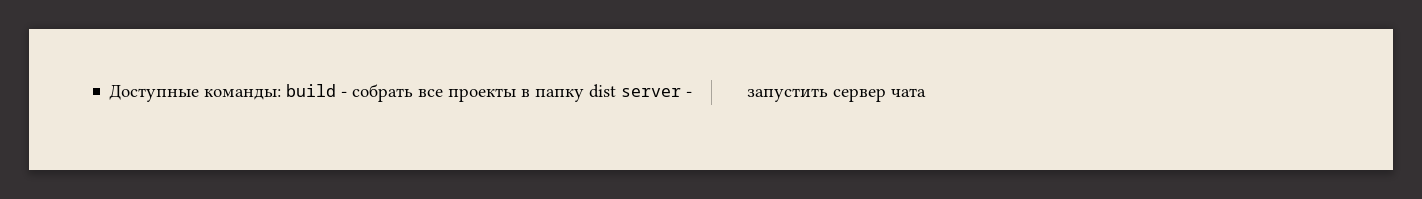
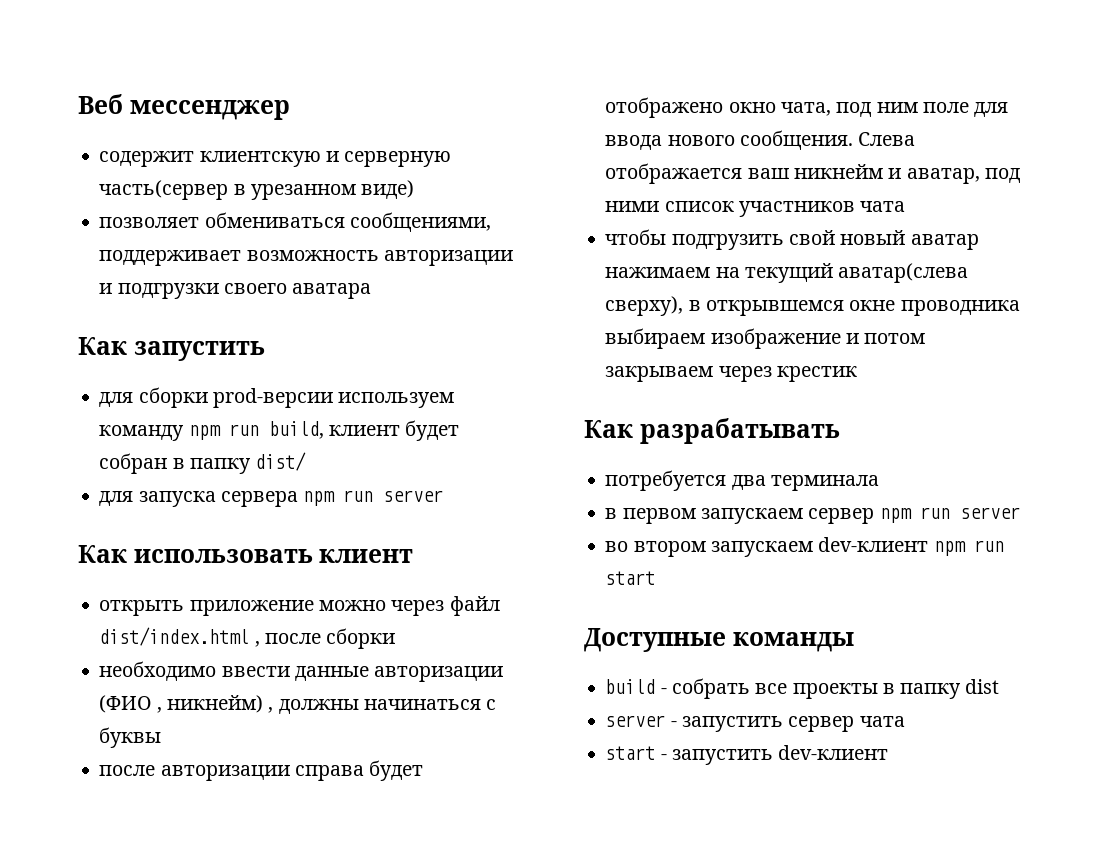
- Доступные команды: build - собрать все проекты в папку dist server - запустить сервер чата
+ Веб мессенджер
+ содержит клиентскую и серверную часть(сервер в урезанном виде)
+ позволяет обмениваться сообщениями, поддерживает возможность авторизации и подгрузки своего аватара
+ Как запустить
+ для сборки prod-версии используем команду npm run build, клиент будет собран в папку dist/
+ для запуска сервера npm run server
+ Как использовать клиент
+ открыть приложение можно через файл dist/index.html , после сборки
+ необходимо ввести данные авторизации (ФИО , никнейм) , должны начинаться с буквы
+ после авторизации справа будет отображено окно чата, под ним поле для ввода нового сообщения. Слева отображается ваш никнейм и аватар, под ними список участников чата
+ чтобы подгрузить свой новый аватар нажимаем на текущий аватар(слева сверху), в открывшемся окне проводника выбираем изображение и потом закрываем через крестик
+ Как разрабатывать
+ потребуется два терминала
+ в первом запускаем сервер npm run server
+ во втором запускаем dev-клиент npm run start
+ Доступные команды
+ build - собрать все проекты в папку dist
+ server - запустить сервер чата
+ start - запустить dev-клиент

